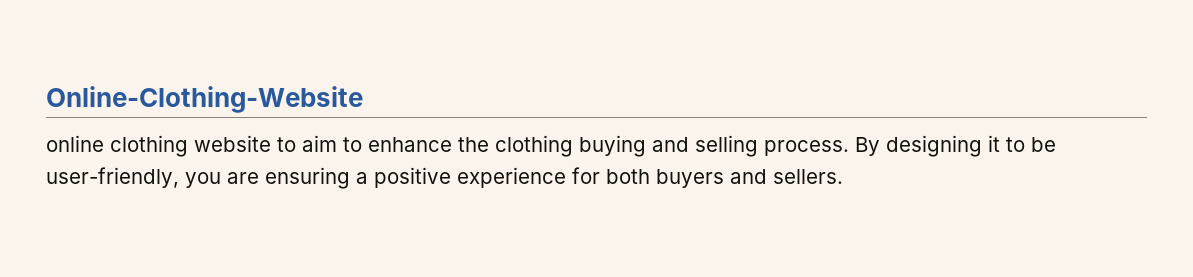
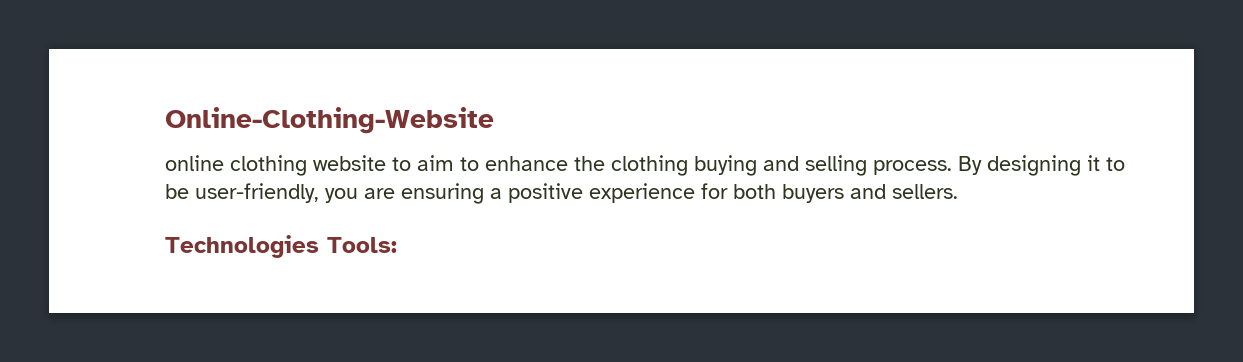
+ Technologies Tools:

